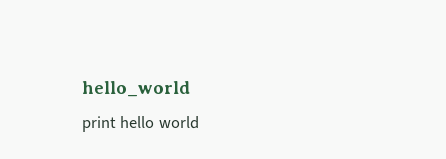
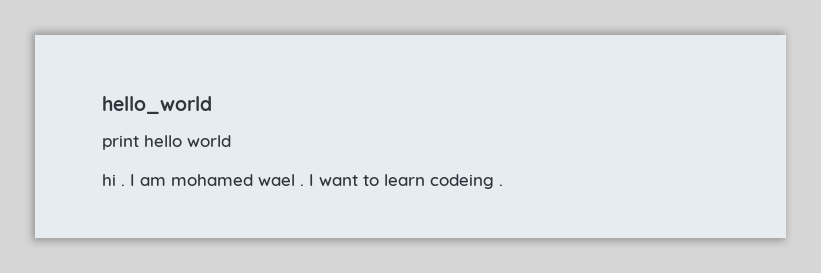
+ hi . I am mohamed wael . I want to learn codeing .

